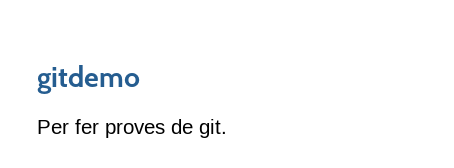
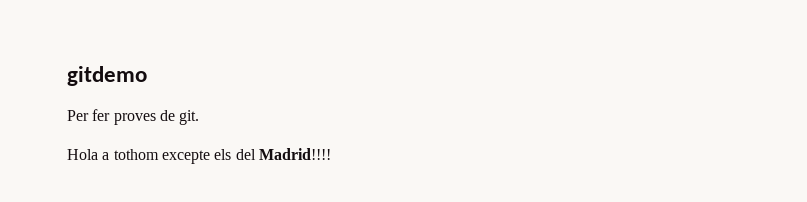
+ Hola a tothom excepte els del Madrid!!!!

